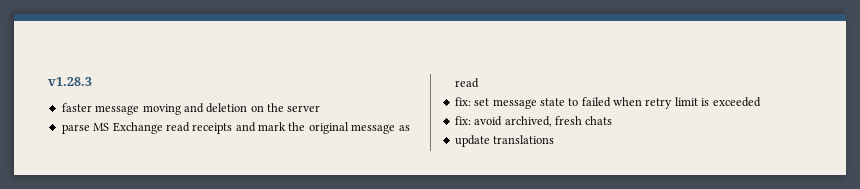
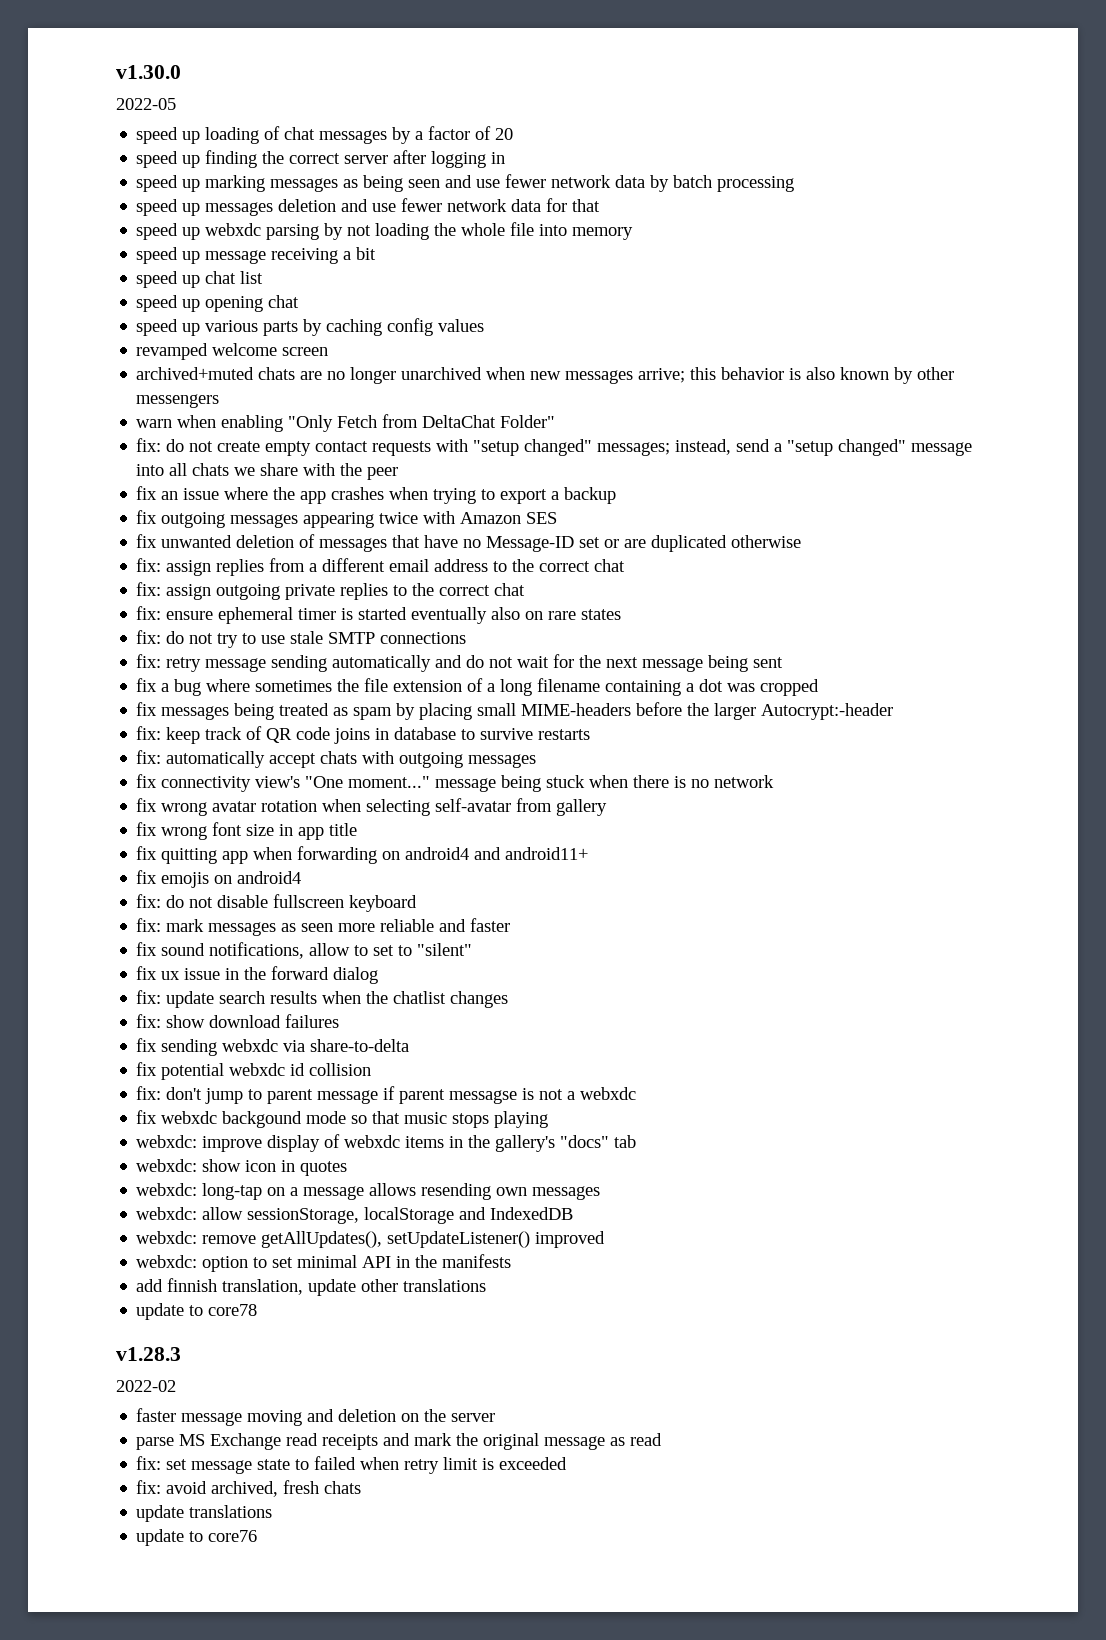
+ v1.30.0
+ 2022-05
+ speed up loading of chat messages by a factor of 20
+ speed up finding the correct server after logging in
+ speed up marking messages as being seen and use fewer network data by batch processing
+ speed up messages deletion and use fewer network data for that
+ speed up webxdc parsing by not loading the whole file into memory
+ speed up message receiving a bit
+ speed up chat list
+ speed up opening chat
+ speed up various parts by caching config values
+ revamped welcome screen
+ archived+muted chats are no longer unarchived when new messages arrive; this behavior is also known by other messengers
+ warn when enabling "Only Fetch from DeltaChat Folder"
+ fix: do not create empty contact requests with "setup changed" messages; instead, send a "setup changed" message into all chats we share with the peer
+ fix an issue where the app crashes when trying to export a backup
+ fix outgoing messages appearing twice with Amazon SES
+ fix unwanted deletion of messages that have no Message-ID set or are duplicated otherwise
+ fix: assign replies from a different email address to the correct chat
+ fix: assign outgoing private replies to the correct chat
+ fix: ensure ephemeral timer is started eventually also on rare states
+ fix: do not try to use stale SMTP connections
+ fix: retry message sending automatically and do not wait for the next message being sent
+ fix a bug where sometimes the file extension of a long filename containing a dot was cropped
+ fix messages being treated as spam by placing small MIME-headers before the larger Autocrypt:-header
+ fix: keep track of QR code joins in database to survive restarts
+ fix: automatically accept chats with outgoing messages
+ fix connectivity view's "One moment..." message being stuck when there is no network
+ fix wrong avatar rotation when selecting self-avatar from gallery
+ fix wrong font size in app title
+ fix quitting app when forwarding on android4 and android11+
+ fix emojis on android4
+ fix: do not disable fullscreen keyboard
+ fix: mark messages as seen more reliable and faster
+ fix sound notifications, allow to set to "silent"
+ fix ux issue in the forward dialog
+ fix: update search results when the chatlist changes
+ fix: show download failures
+ fix sending webxdc via share-to-delta
+ fix potential webxdc id collision
+ fix: don't jump to parent message if parent messagse is not a webxdc
+ fix webxdc backgound mode so that music stops playing
+ webxdc: improve display of webxdc items in the gallery's "docs" tab
+ webxdc: show icon in quotes
+ webxdc: long-tap on a message allows resending own messages
+ webxdc: allow sessionStorage, localStorage and IndexedDB
+ webxdc: remove getAllUpdates(), setUpdateListener() improved
+ webxdc: option to set minimal API in the manifests
+ add finnish translation, update other translations
+ update to core78
+ 2022-02
+ update to core76

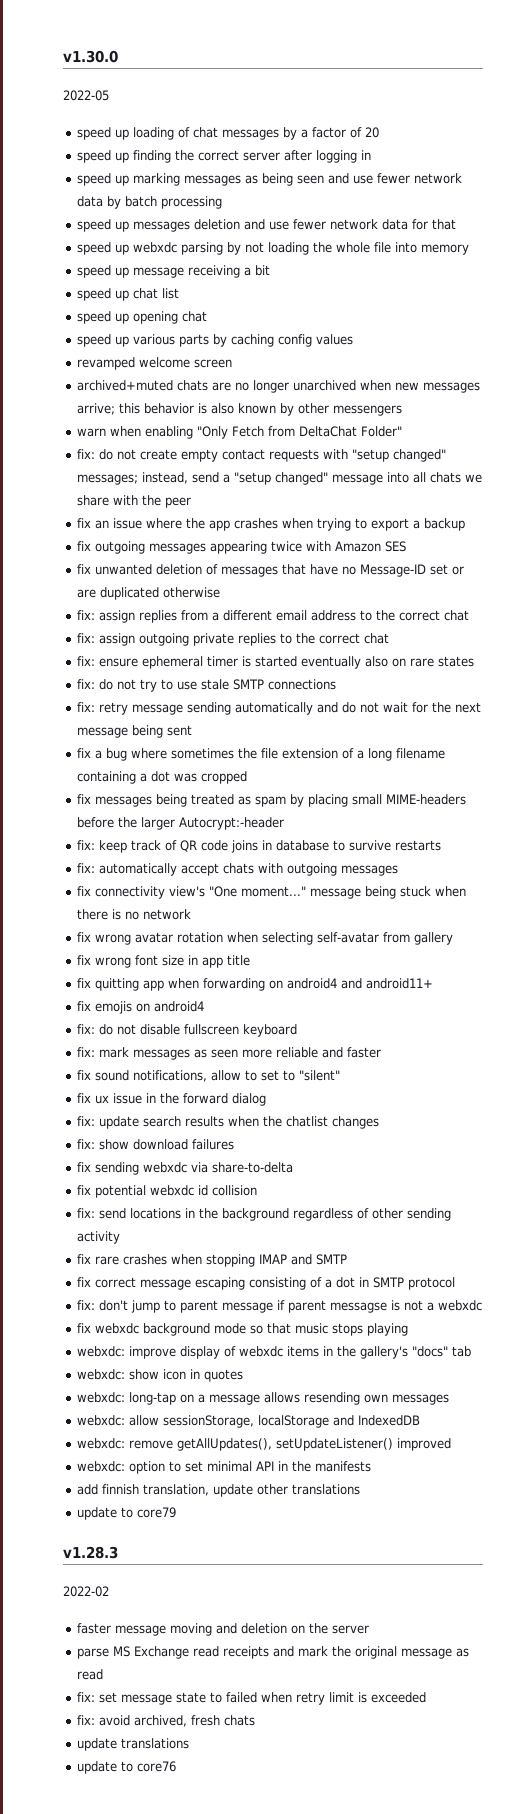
+ fix: send locations in the background regardless of other sending activity
+ fix rare crashes when stopping IMAP and SMTP
+ fix correct message escaping consisting of a dot in SMTP protocol
- fix webxdc backgound mode so that music stops playing
+ fix webxdc background mode so that music stops playing
- update to core78
+ update to core79

